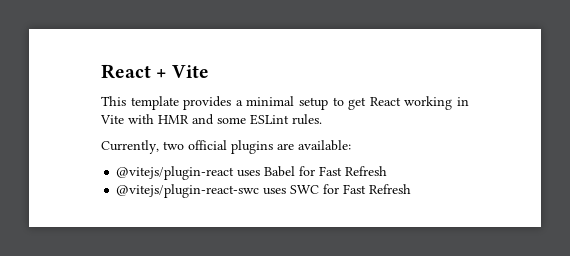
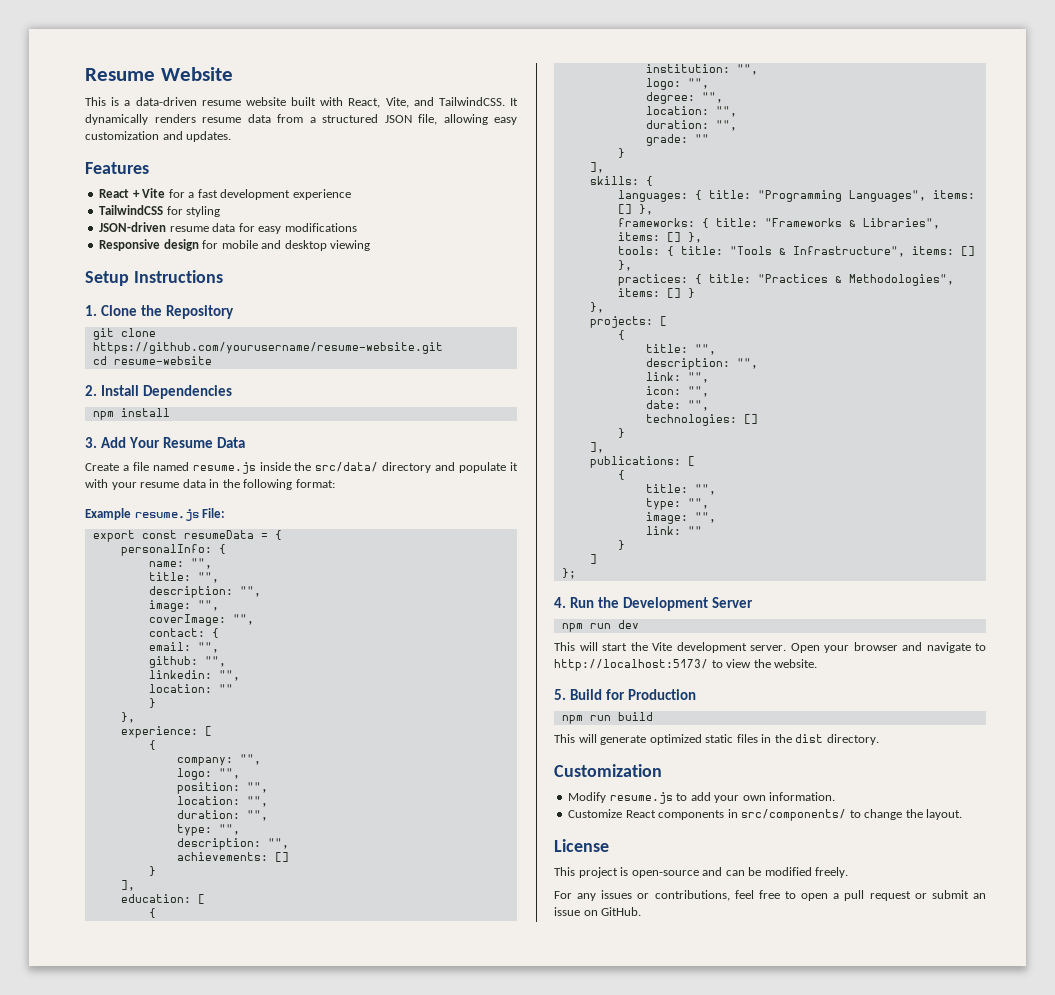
- React + Vite
- This template provides a minimal setup to get React working in Vite with HMR and some ESLint rules.
- Currently, two official plugins are available:
- @vitejs/plugin-react uses Babel for Fast Refresh
- @vitejs/plugin-react-swc uses SWC for Fast Refresh
+ Resume Website
+ This is a data-driven resume website built with React, Vite, and TailwindCSS. It dynamically renders resume data from a structured JSON file, allowing easy customization and updates.
+ Features
+ React + Vite for a fast development experience
+ TailwindCSS for styling
+ JSON-driven resume data for easy modifications
+ Responsive design for mobile and desktop viewing
+ Setup Instructions
+ 1. Clone the Repository
+ git clone https://github.com/yourusername/resume-website.git
+ cd resume-website
+ 2. Install Dependencies
+ npm install
+ 3. Add Your Resume Data
+ Create a file named resume.js inside the src/data/ directory and populate it with your resume data in the following format:
+ Example resume.js File:
+ export const resumeData = {
+ personalInfo: {
+ name: "",
+ title: "",
+ description: "",
+ image: "",
+ coverImage: "",
+ contact: {
+ email: "",
+ github: "",
+ linkedin: "",
+ location: ""
+ }
+ },
+ experience: [
+ {
+ company: "",
+ logo: "",
+ position: "",
+ location: "",
+ duration: "",
+ type: "",
+ description: "",
+ achievements: []
+ }
+ ],
+ education: [
+ {
+ institution: "",
+ logo: "",
+ degree: "",
+ location: "",
+ duration: "",
+ grade: ""
+ }
+ ],
+ skills: {
+ languages: { title: "Programming Languages", items: [] },
+ frameworks: { title: "Frameworks & Libraries", items: [] },
+ tools: { title: "Tools & Infrastructure", items: [] },
+ practices: { title: "Practices & Methodologies", items: [] }
+ },
+ projects: [
+ {
+ title: "",
+ description: "",
+ link: "",
+ icon: "",
+ date: "",
+ technologies: []
+ }
+ ],
+ publications: [
+ {
+ title: "",
+ type: "",
+ image: "",
+ link: ""
+ }
+ ]
+ };
+ 4. Run the Development Server
+ npm run dev
+ This will start the Vite development server. Open your browser and navigate to http://localhost:5173/ to view the website.
+ 5. Build for Production
+ npm run build
+ This will generate optimized static files in the dist directory.
+ Customization
+ Modify resume.js to add your own information.
+ Customize React components in src/components/ to change the layout.
+ License
+ This project is open-source and can be modified freely.
+ For any issues or contributions, feel free to open a pull request or submit an issue on GitHub.

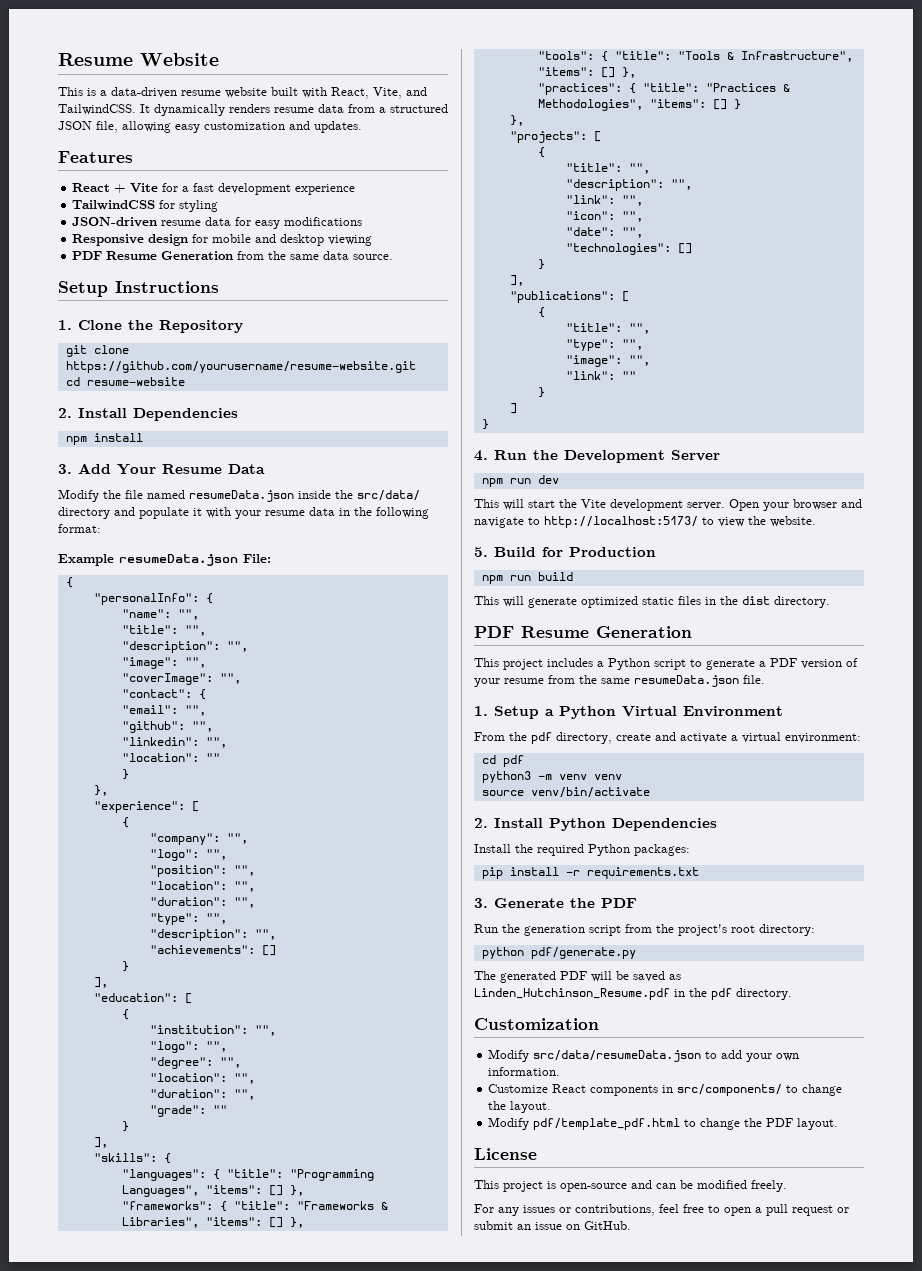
+ PDF Resume Generation from the same data source.
- Create a file named resume.js inside the src/data/ directory and populate it with your resume data in the following format:
+ Modify the file named resumeData.json inside the src/data/ directory and populate it with your resume data in the following format:
- Example resume.js File:
- export const resumeData = {
- personalInfo: {
- name: "",
- title: "",
- description: "",
- image: "",
- coverImage: "",
- contact: {
- email: "",
- github: "",
- linkedin: "",
- location: ""
+ Example resumeData.json File:
+ {
+ "personalInfo": {
+ "name": "",
+ "title": "",
+ "description": "",
+ "image": "",
+ "coverImage": "",
+ "contact": {
+ "email": "",
+ "github": "",
+ "linkedin": "",
+ "location": ""
- experience: [
+ "experience": [
  {
- company: "",
- logo: "",
- position: "",
- location: "",
- duration: "",
- type: "",
- description: "",
- achievements: []
+ "company": "",
+ "logo": "",
+ "position": "",
+ "location": "",
+ "duration": "",
+ "type": "",
+ "description": "",
+ "achievements": []
  }
  ],
- education: [
+ "education": [
  {
- institution: "",
- logo: "",
- degree: "",
- location: "",
- duration: "",
- grade: ""
+ "institution": "",
+ "logo": "",
+ "degree": "",
+ "location": "",
+ "duration": "",
+ "grade": ""
- skills: {
- languages: { title: "Programming Languages", items: [] },
- frameworks: { title: "Frameworks & Libraries", items: [] },
- tools: { title: "Tools & Infrastructure", items: [] },
- practices: { title: "Practices & Methodologies", items: [] }
+ "skills": {
+ "languages": { "title": "Programming Languages", "items": [] },
+ "frameworks": { "title": "Frameworks & Libraries", "items": [] },
+ "tools": { "title": "Tools & Infrastructure", "items": [] },
+ "practices": { "title": "Practices & Methodologies", "items": [] }
- projects: [
+ "projects": [
  {
- title: "",
- description: "",
- link: "",
- icon: "",
- date: "",
- technologies: []
+ "title": "",
+ "description": "",
+ "link": "",
+ "icon": "",
+ "date": "",
+ "technologies": []
  }
  ],
- publications: [
+ "publications": [
  {
- title: "",
- type: "",
- image: "",
- link: ""
+ "title": "",
+ "type": "",
+ "image": "",
+ "link": ""
  ]
- };
+ }
  This will generate optimized static files in the dist directory.
+ PDF Resume Generation
+ This project includes a Python script to generate a PDF version of your resume from the same resumeData.json file.
+ 1. Setup a Python Virtual Environment
+ From the pdf directory, create and activate a virtual environment:
+ cd pdf
+ python3 -m venv venv
+ source venv/bin/activate
+ 2. Install Python Dependencies
+ Install the required Python packages:
+ pip install -r requirements.txt
+ 3. Generate the PDF
+ Run the generation script from the project's root directory:
+ python pdf/generate.py
+ The generated PDF will be saved as Linden_Hutchinson_Resume.pdf in the pdf directory.
- Modify resume.js to add your own information.
+ Modify src/data/resumeData.json to add your own information.
+ Modify pdf/template_pdf.html to change the PDF layout.

